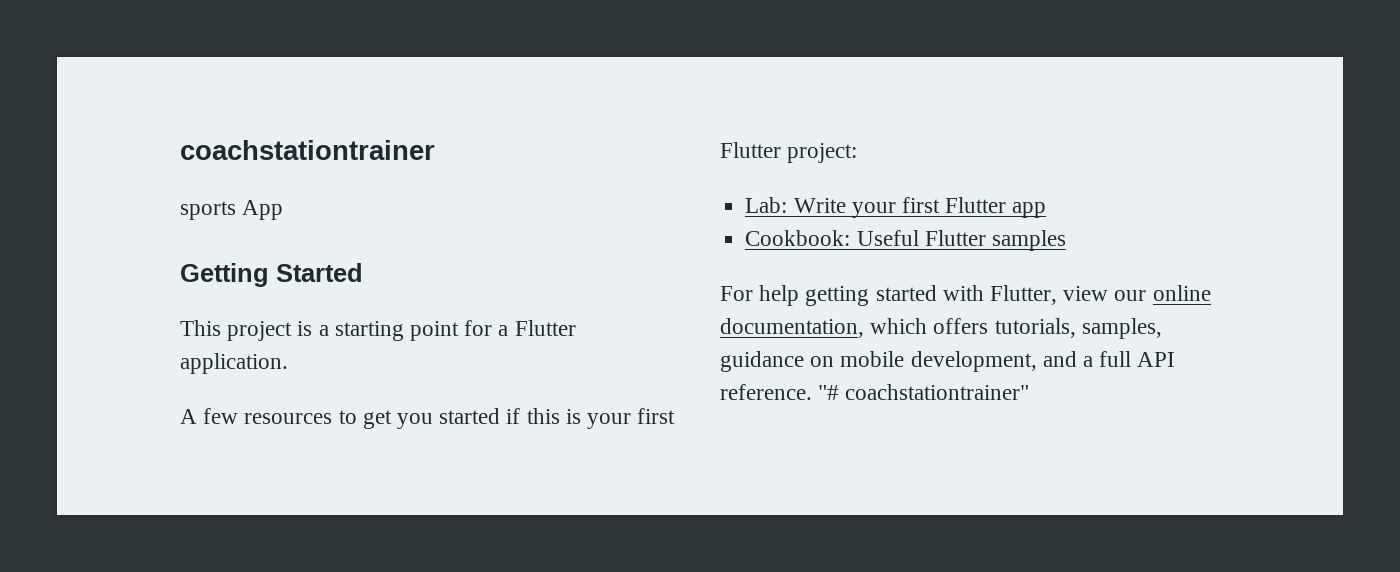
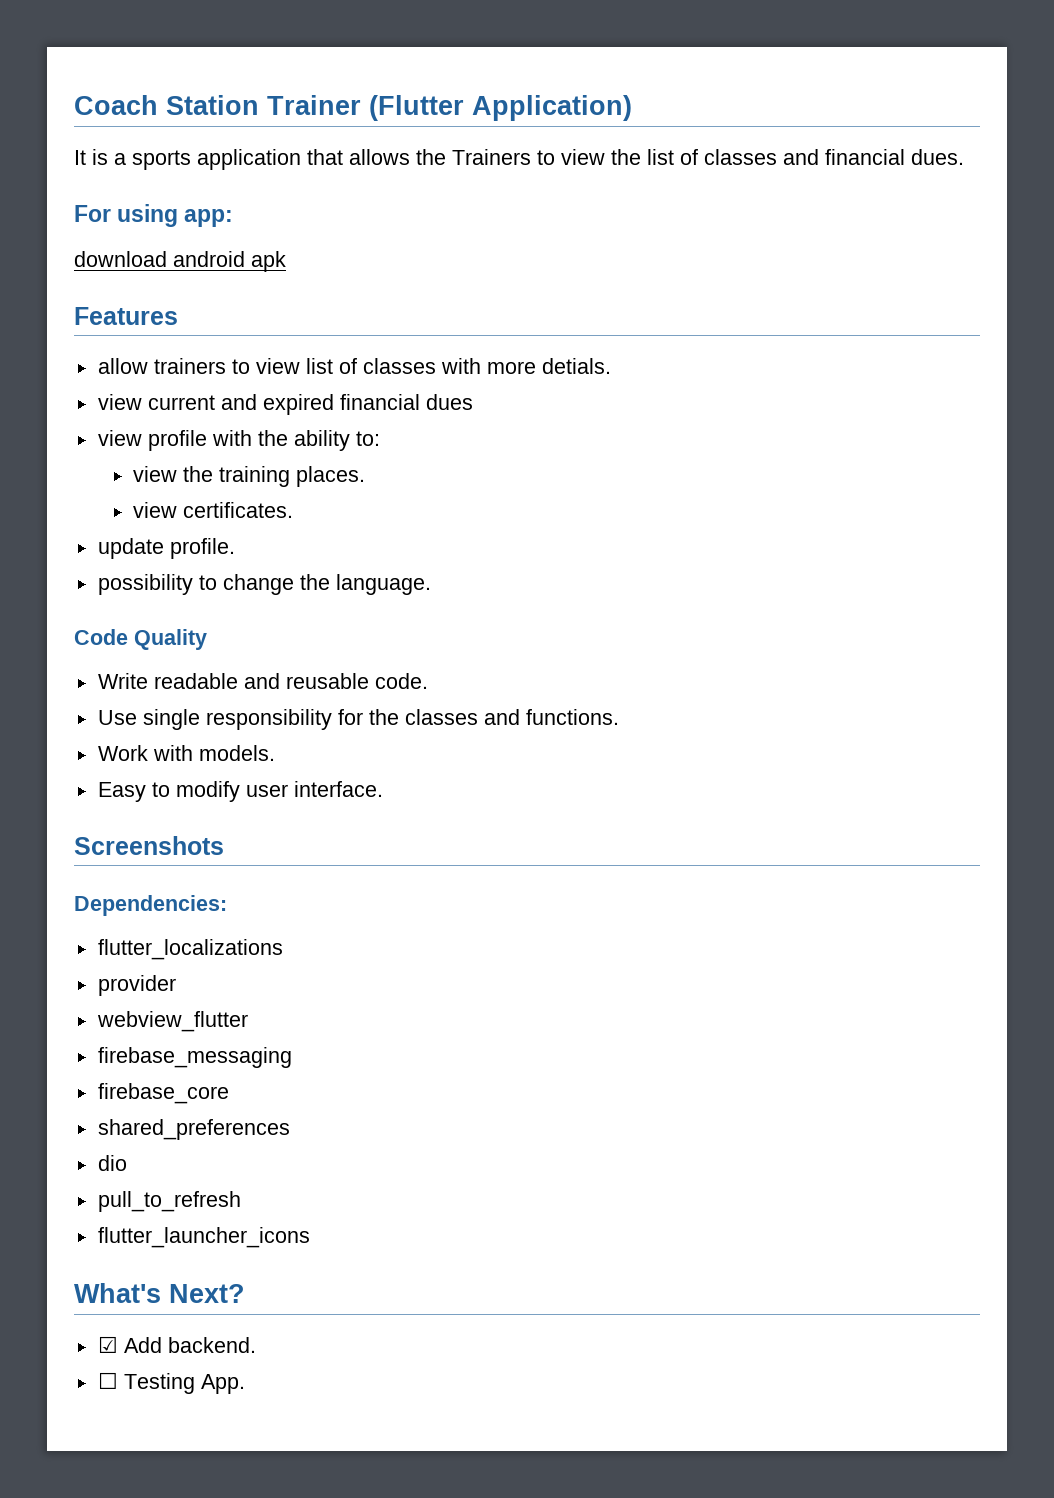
- coachstationtrainer
- sports App
- Getting Started
- This project is a starting point for a Flutter application.
- A few resources to get you started if this is your first Flutter project:
- Lab: Write your first Flutter app
- Cookbook: Useful Flutter samples
- For help getting started with Flutter, view our online documentation, which offers tutorials, samples, guidance on mobile development, and a full API reference. "# coachstationtrainer"
+ Coach Station Trainer (Flutter Application)
+ It is a sports application that allows the Trainers to view the list of classes and financial dues.
+ For using app:
+ download android apk
+ Features
+ allow trainers to view list of classes with more detials.
+ view current and expired financial dues
+ view profile with the ability to:
+ view the training places.
+ view certificates.
+ update profile.
+ possibility to change the language.
+ Code Quality
+ Write readable and reusable code.
+ Use single responsibility for the classes and functions.
+ Work with models.
+ Easy to modify user interface.
+ Screenshots
+ Dependencies:
+ flutter_localizations
+ provider
+ webview_flutter
+ firebase_messaging
+ firebase_core
+ shared_preferences
+ dio
+ pull_to_refresh
+ flutter_launcher_icons
+ What's Next?
+ ☑ Add backend.
+ ☐ Testing App.

